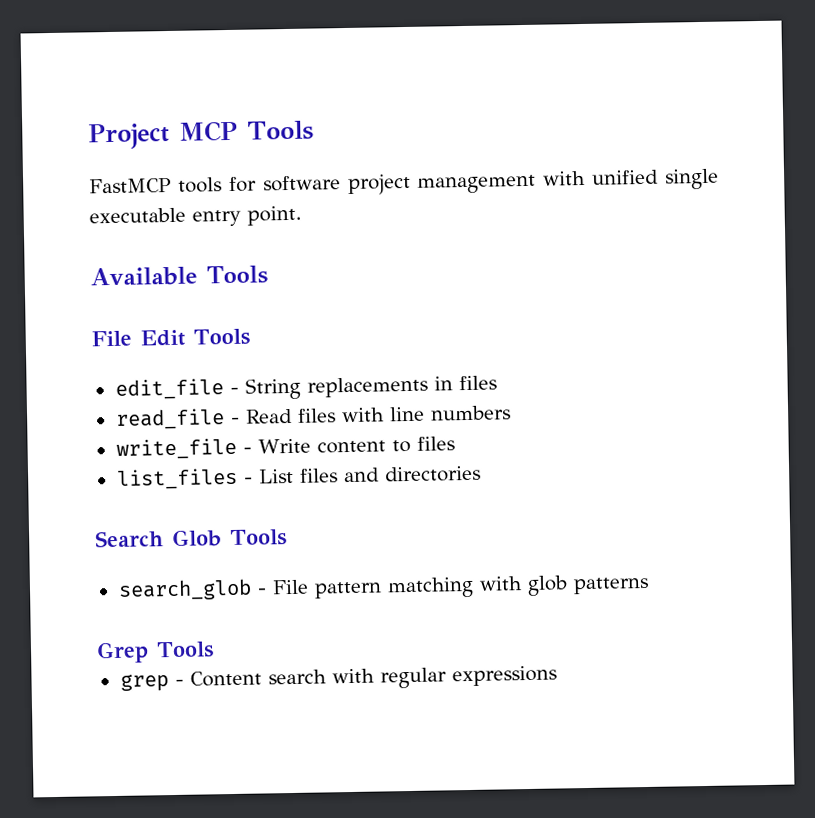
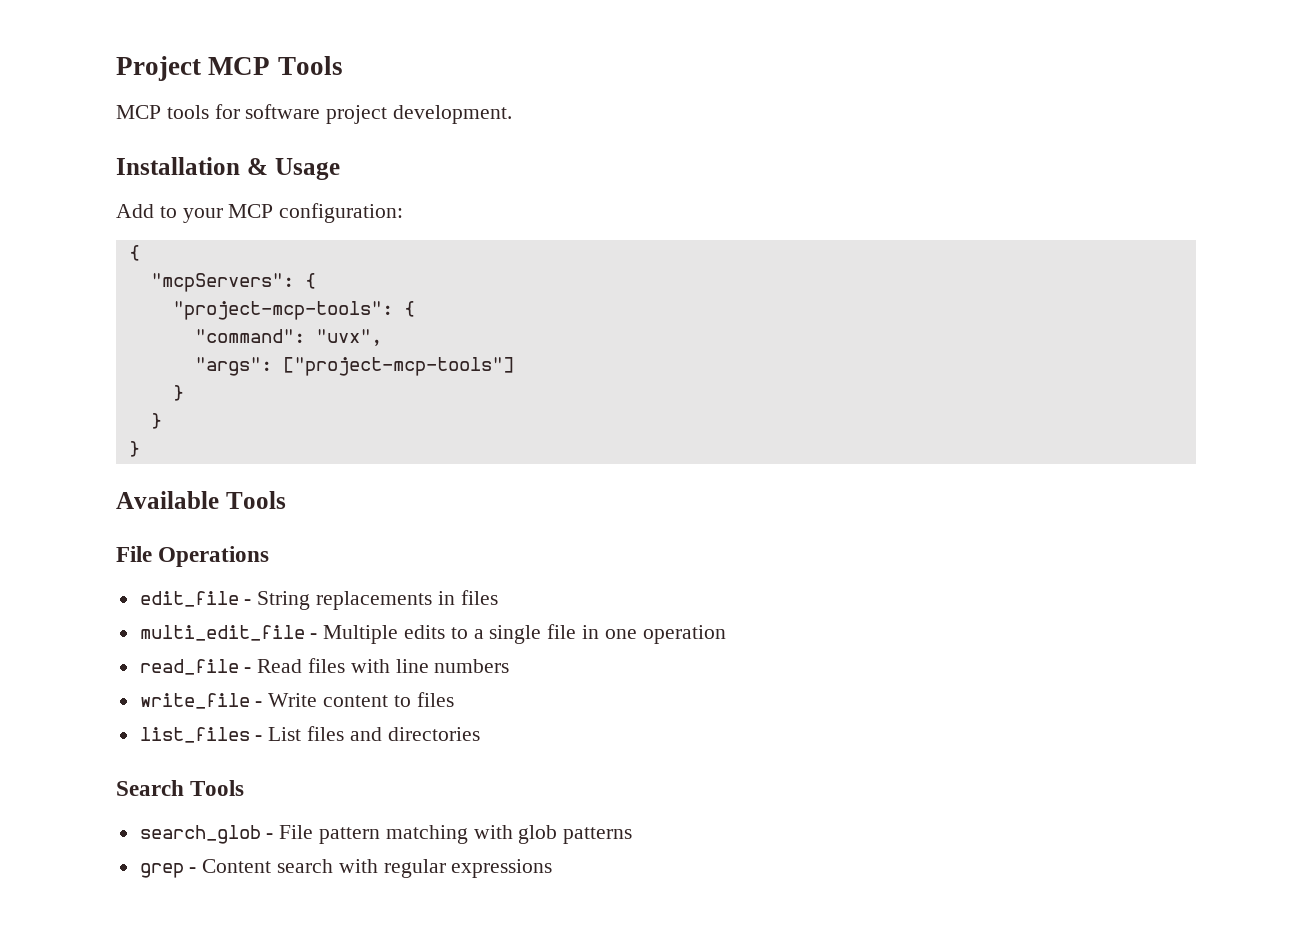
- FastMCP tools for software project management with unified single executable entry point.
+ MCP tools for software project development.
+ Installation & Usage
+ Add to your MCP configuration:
+ {
+ "mcpServers": {
+ "project-mcp-tools": {
+ "command": "uvx",
+ "args": ["project-mcp-tools"]
+ }
+ }
+ }
- File Edit Tools
+ File Operations
+ multi_edit_file - Multiple edits to a single file in one operation
- Search Glob Tools
+ Search Tools
- Grep Tools

